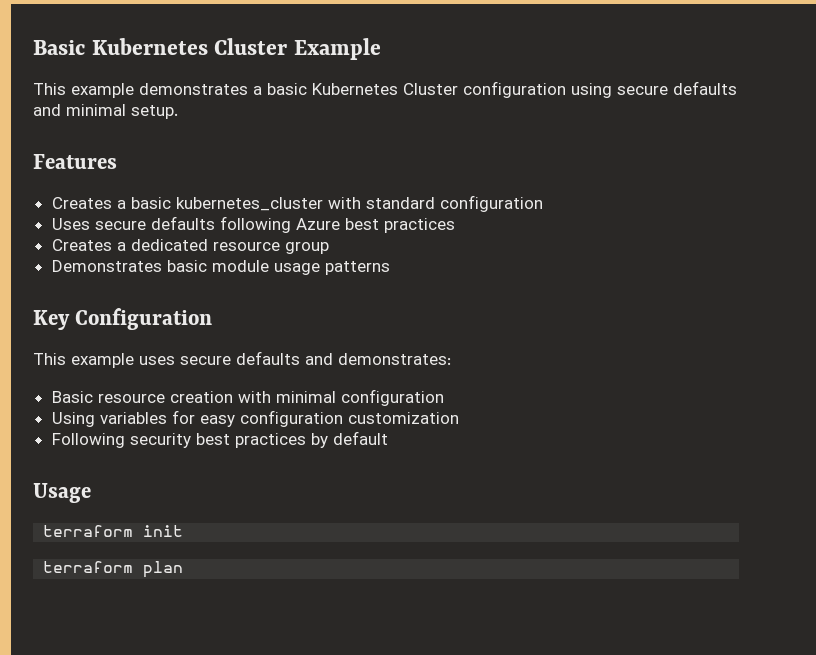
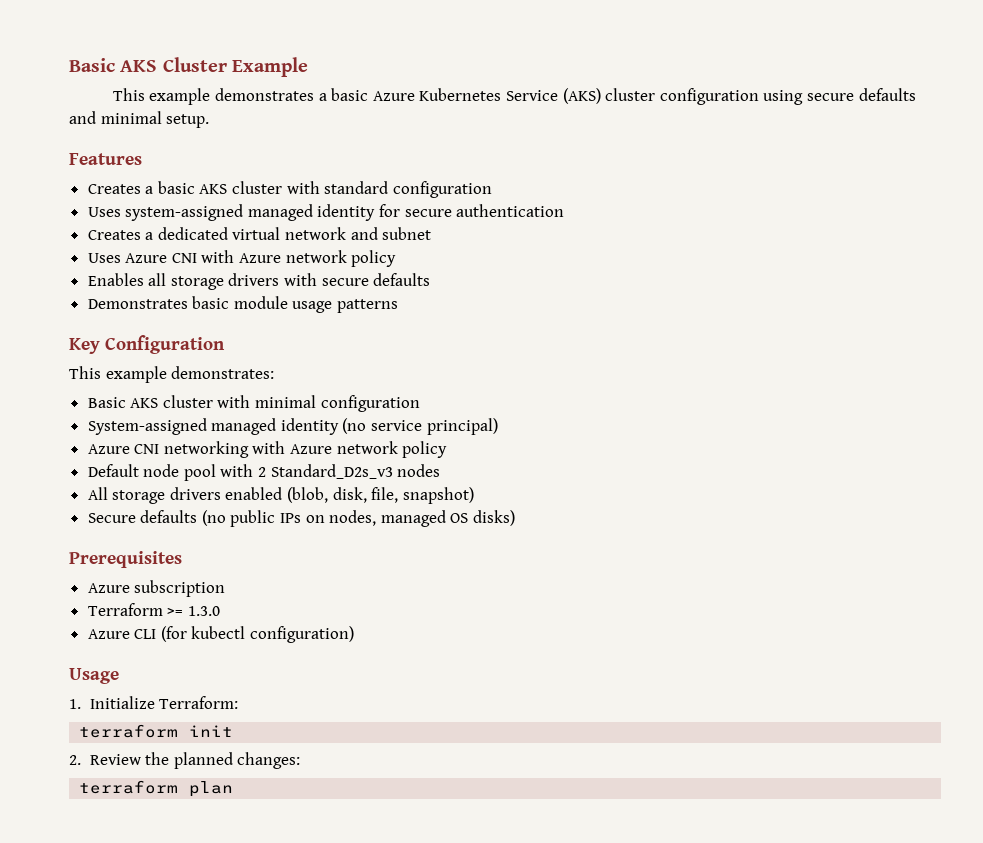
- Basic Kubernetes Cluster Example
+ Basic AKS Cluster Example
- This example demonstrates a basic Kubernetes Cluster configuration using secure defaults and minimal setup.
+ This example demonstrates a basic Azure Kubernetes Service (AKS) cluster configuration using secure defaults and minimal setup.
- Creates a basic kubernetes_cluster with standard configuration
+ Creates a basic AKS cluster with standard configuration
- Uses secure defaults following Azure best practices
- Creates a dedicated resource group
+ Uses system-assigned managed identity for secure authentication
+ Creates a dedicated virtual network and subnet
+ Uses Azure CNI with Azure network policy
+ Enables all storage drivers with secure defaults
- This example uses secure defaults and demonstrates:
+ This example demonstrates:
- Basic resource creation with minimal configuration
+ Basic AKS cluster with minimal configuration
- Using variables for easy configuration customization
- Following security best practices by default
+ System-assigned managed identity (no service principal)
+ Azure CNI networking with Azure network policy
+ Default node pool with 2 Standard_D2s_v3 nodes
+ All storage drivers enabled (blob, disk, file, snapshot)
+ Secure defaults (no public IPs on nodes, managed OS disks)
+ Prerequisites
+ Azure subscription
+ Terraform >= 1.3.0
+ Azure CLI (for kubectl configuration)
  Usage
+ 1. Initialize Terraform:
  terraform init
+ 2. Review the planned changes:

